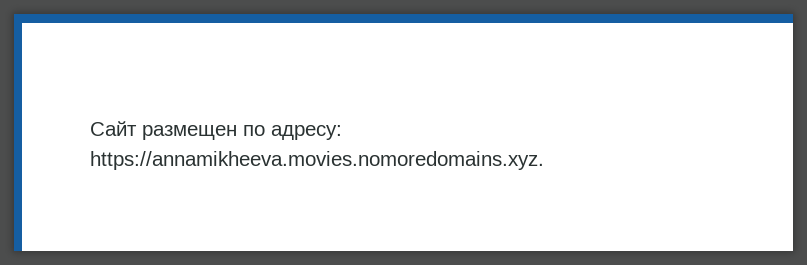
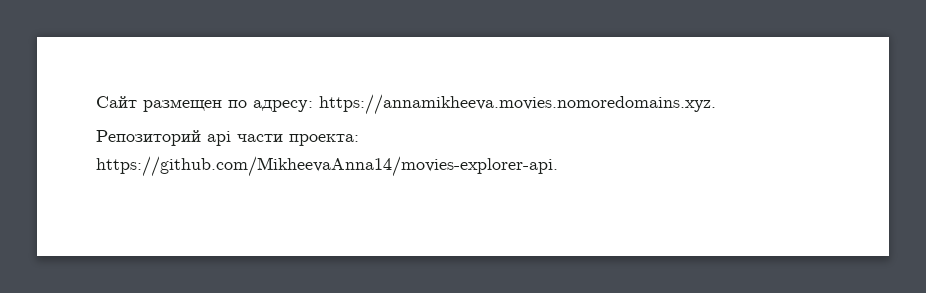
+ Репозиторий api части проекта: https://github.com/MikheevaAnna14/movies-explorer-api.

